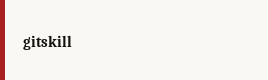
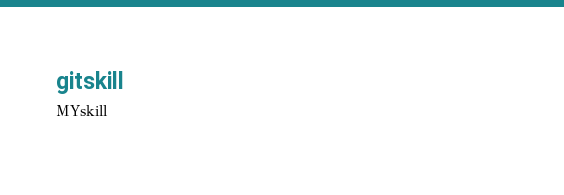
+ MYskill

